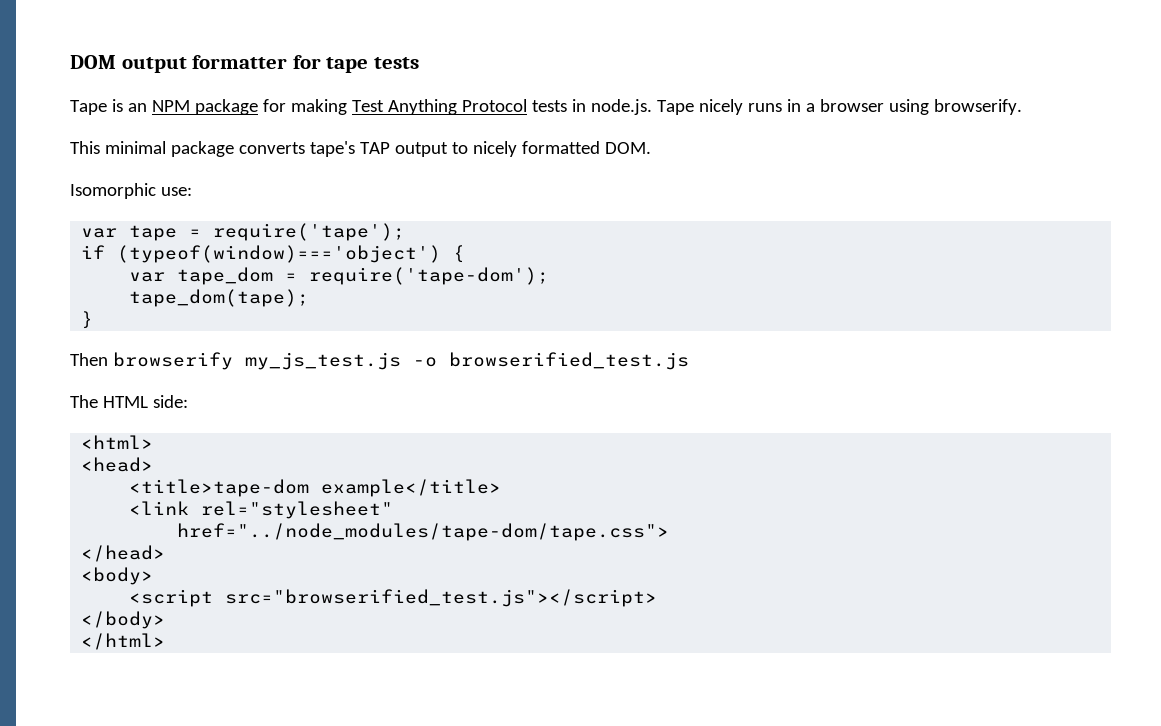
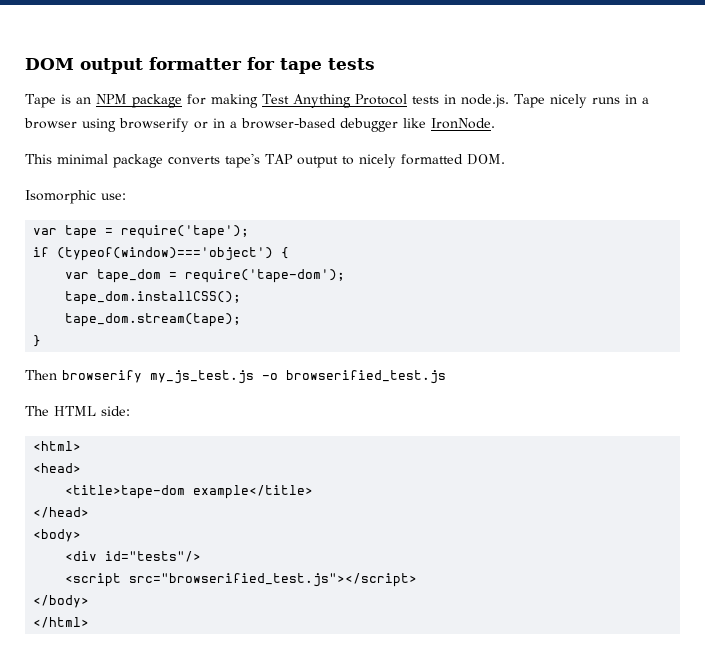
- Tape is an NPM package for making Test Anything Protocol tests in node.js. Tape nicely runs in a browser using browserify.
+ Tape is an NPM package for making Test Anything Protocol tests in node.js. Tape nicely runs in a browser using browserify or in a browser-based debugger like IronNode.
- tape_dom(tape);
+ tape_dom.installCSS();
+ tape_dom.stream(tape);
- <link rel="stylesheet"
- href="../node_modules/tape-dom/tape.css">
+ <div id="tests"/>

